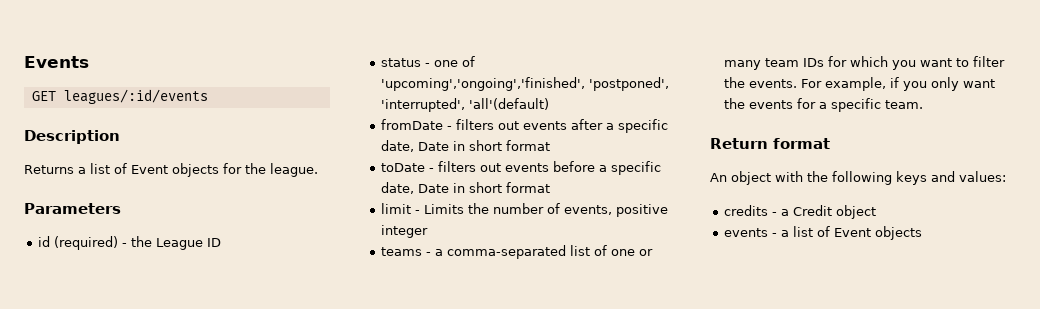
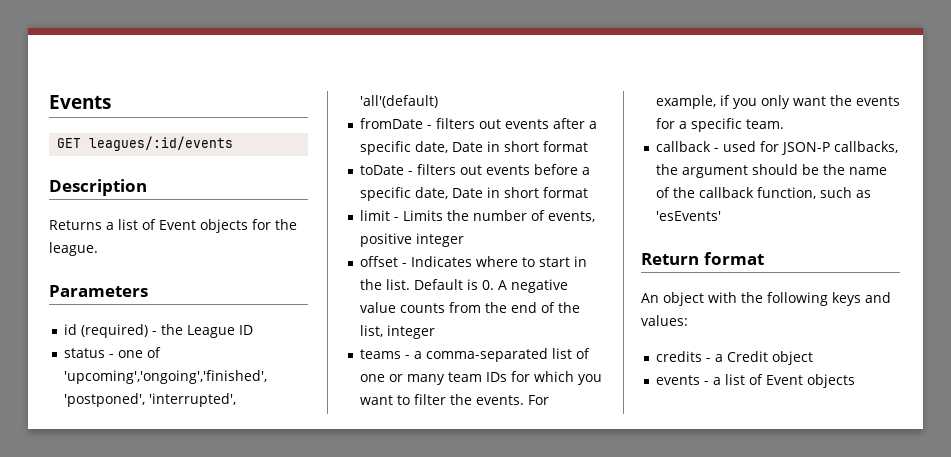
+ offset - Indicates where to start in the list. Default is 0. A negative value counts from the end of the list, integer
+ callback - used for JSON-P callbacks, the argument should be the name of the callback function, such as 'esEvents'

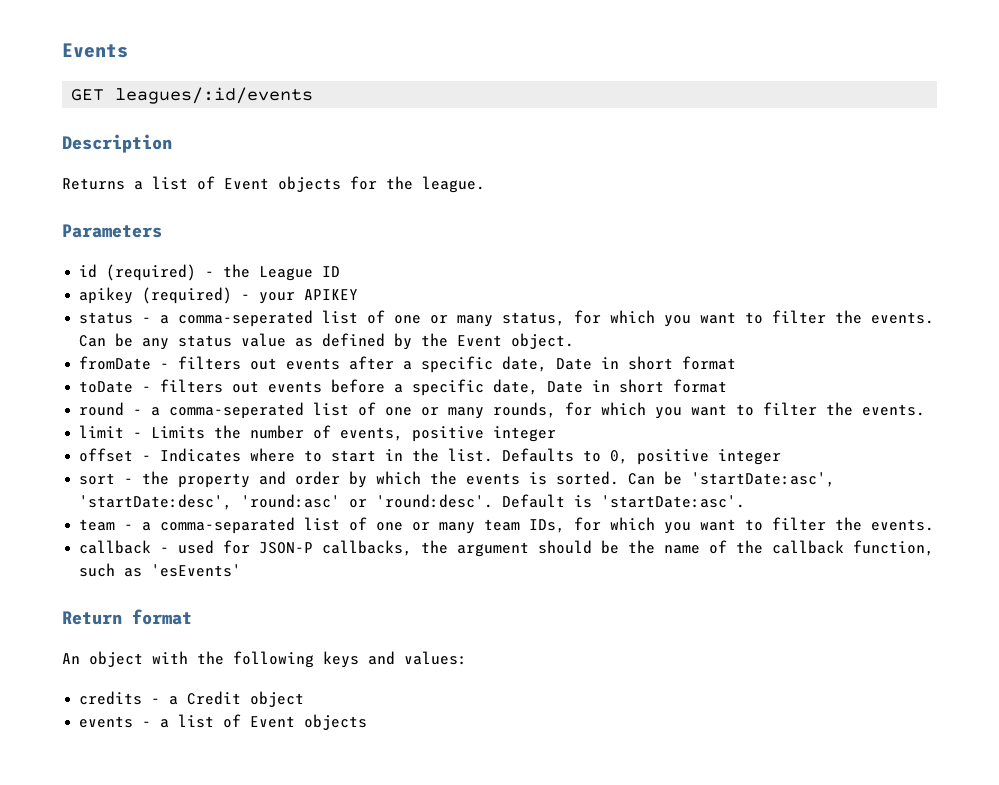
- status - one of 'upcoming','ongoing','finished', 'postponed', 'interrupted', 'all'(default)
+ apikey (required) - your APIKEY
+ status - a comma-seperated list of one or many status, for which you want to filter the events. Can be any status value as defined by the Event object.
+ round - a comma-seperated list of one or many rounds, for which you want to filter the events.
- Default is 0. A negative value counts from the end of the list, integer
- teams - a comma-separated list of one or many team IDs for which you want to filter the events. For example, if you only want the events for a specific team.
+ Defaults to 0, positive integer
+ sort - the property and order by which the events is sorted. Can be 'startDate:asc', 'startDate:desc', 'round:asc' or 'round:desc'. Default is 'startDate:asc'.
+ team - a comma-separated list of one or many team IDs, for which you want to filter the events.

